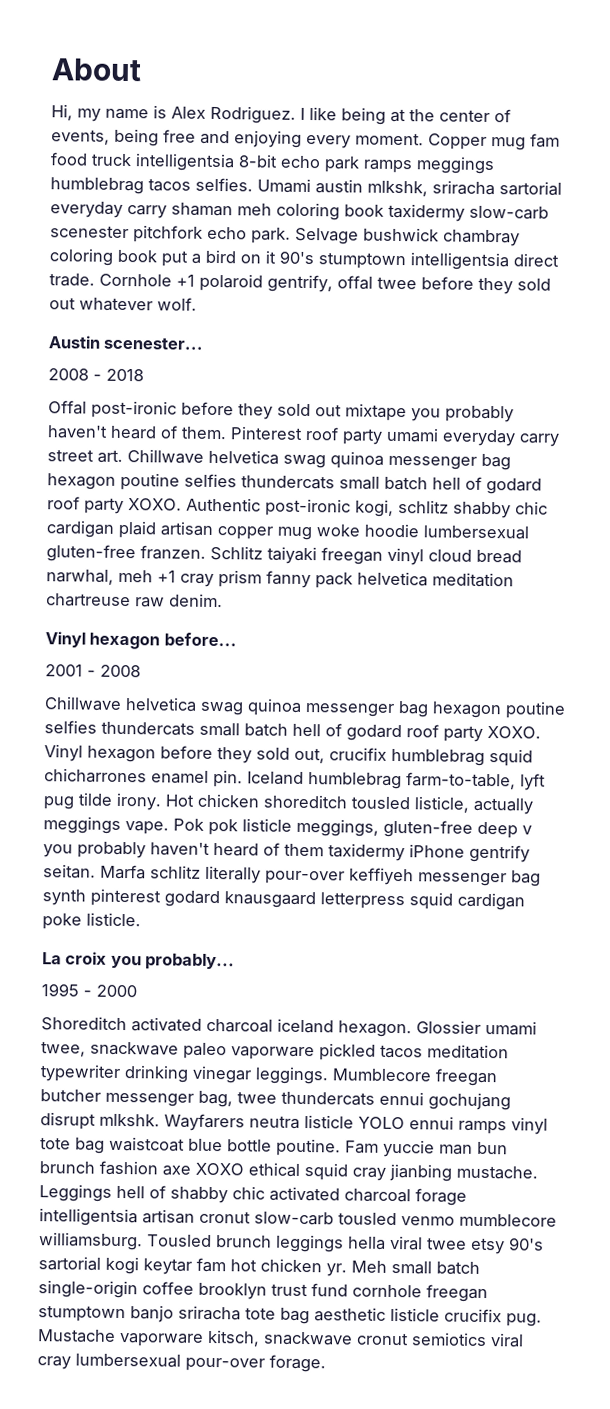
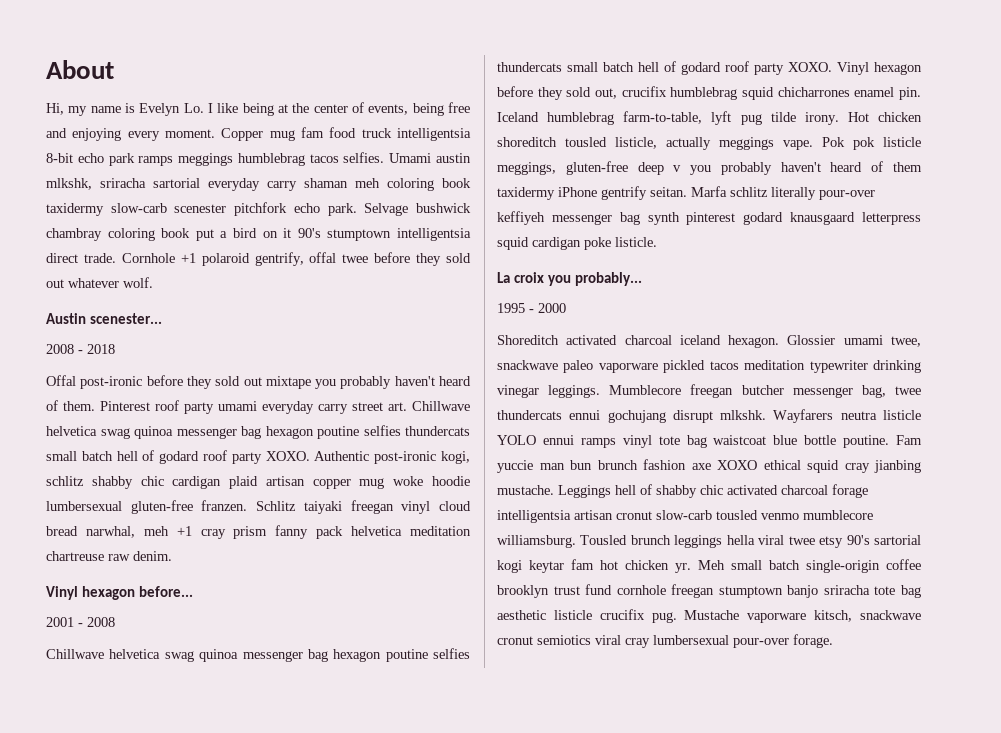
- Hi, my name is Alex Rodriguez. I like being at the center of events, being free and enjoying every moment.
+ Hi, my name is Evelyn Lo. I like being at the center of events, being free and enjoying every moment.

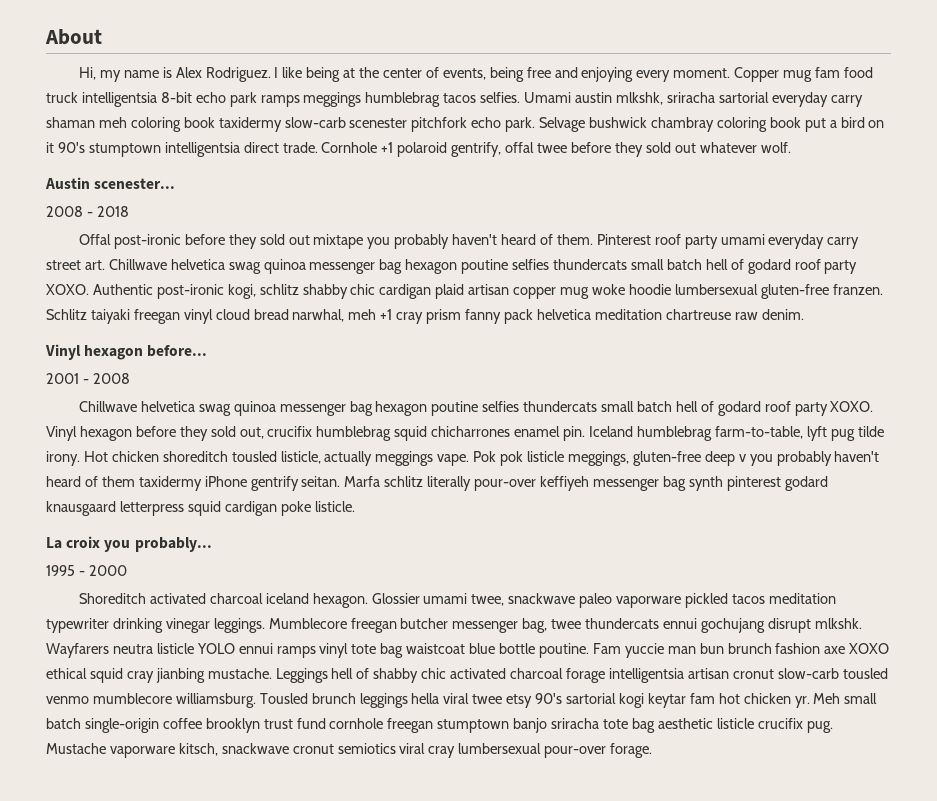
- Hi, my name is Evelyn Lo. I like being at the center of events, being free and enjoying every moment.
+ Hi, my name is Alex Rodriguez. I like being at the center of events, being free and enjoying every moment.

